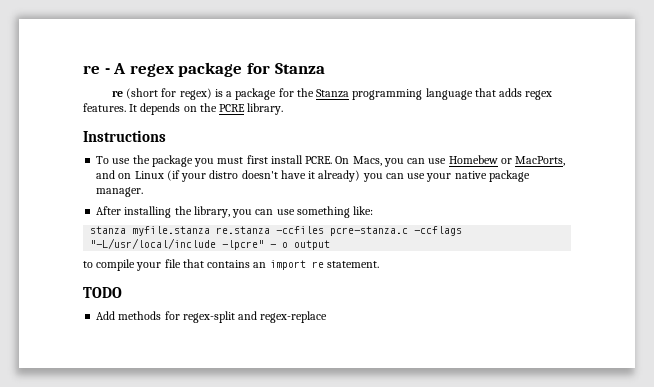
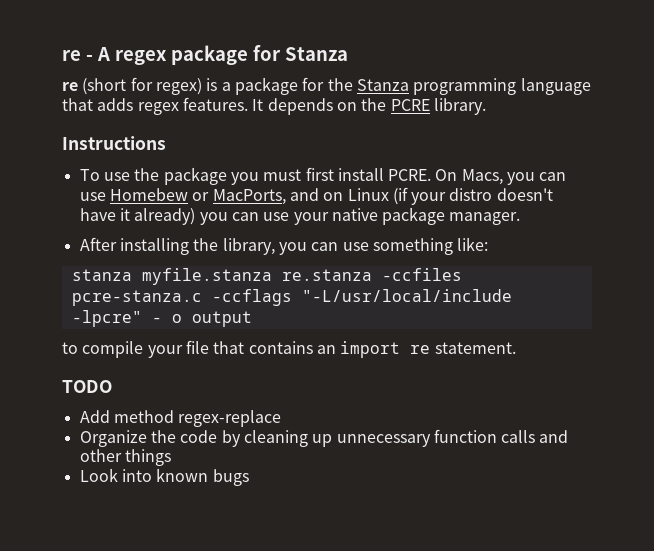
- Add methods for regex-split and regex-replace
+ Add method regex-replace
+ Organize the code by cleaning up unnecessary function calls and other things
+ Look into known bugs

